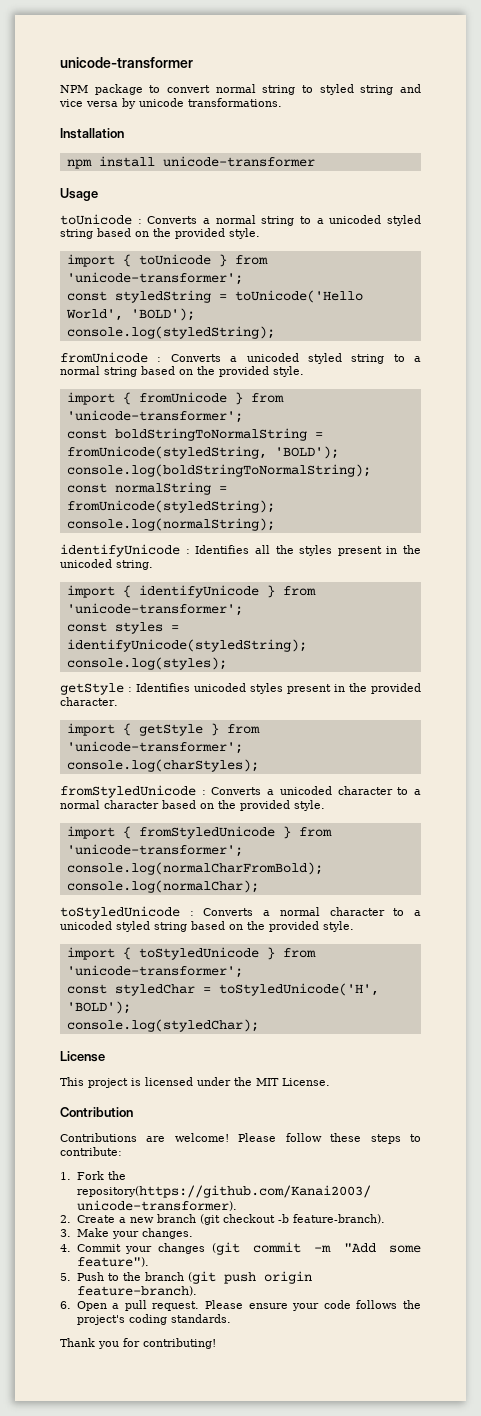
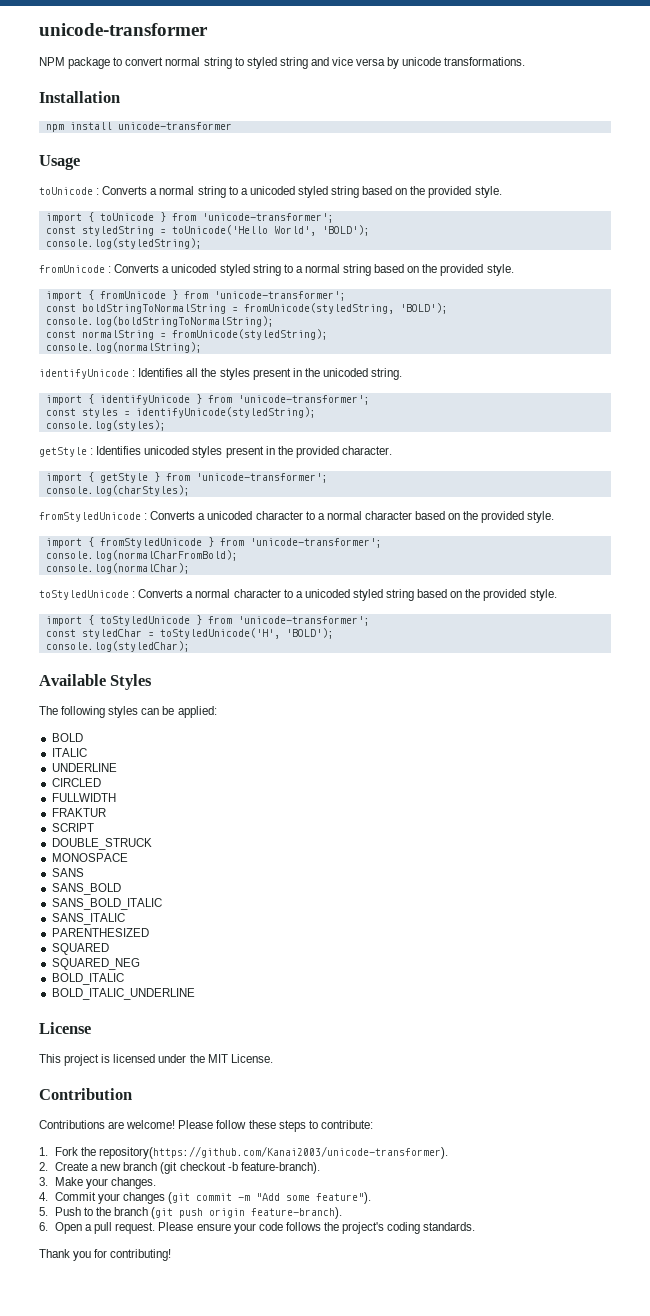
+ Available Styles
+ The following styles can be applied:
+ BOLD
+ ITALIC
+ UNDERLINE
+ CIRCLED
+ FULLWIDTH
+ FRAKTUR
+ SCRIPT
+ DOUBLE_STRUCK
+ MONOSPACE
+ SANS
+ SANS_BOLD
+ SANS_BOLD_ITALIC
+ SANS_ITALIC
+ PARENTHESIZED
+ SQUARED
+ SQUARED_NEG
+ BOLD_ITALIC
+ BOLD_ITALIC_UNDERLINE

